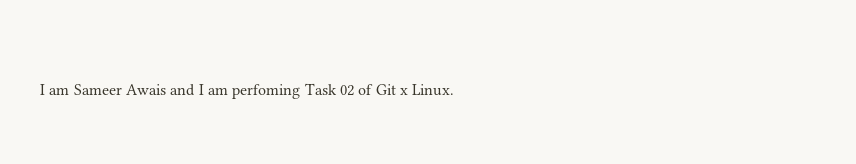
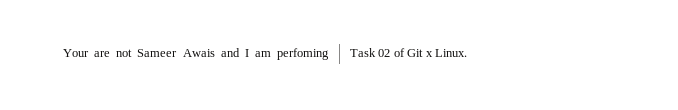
- I am Sameer Awais and I am perfoming Task 02 of Git x Linux.
+ Your are not Sameer Awais and I am perfoming Task 02 of Git x Linux.

